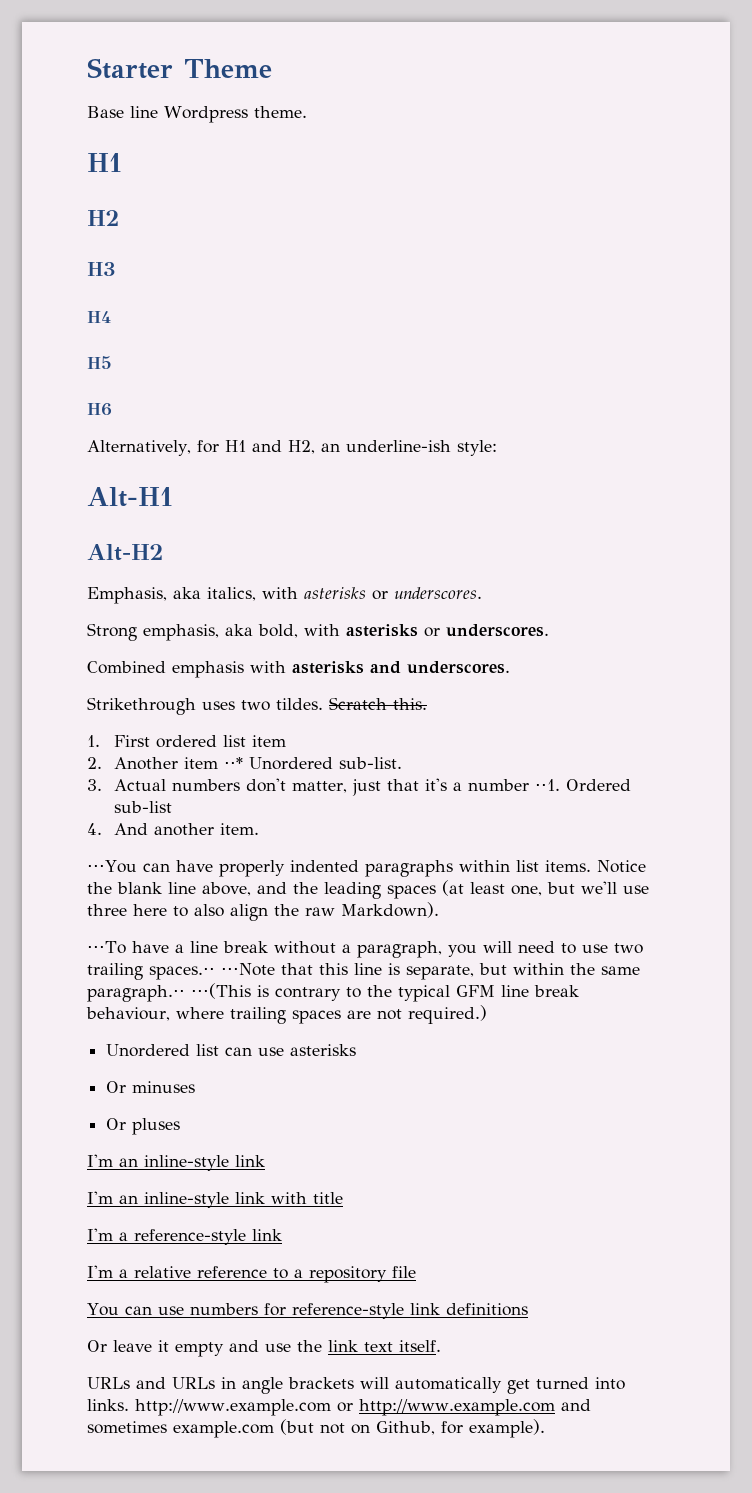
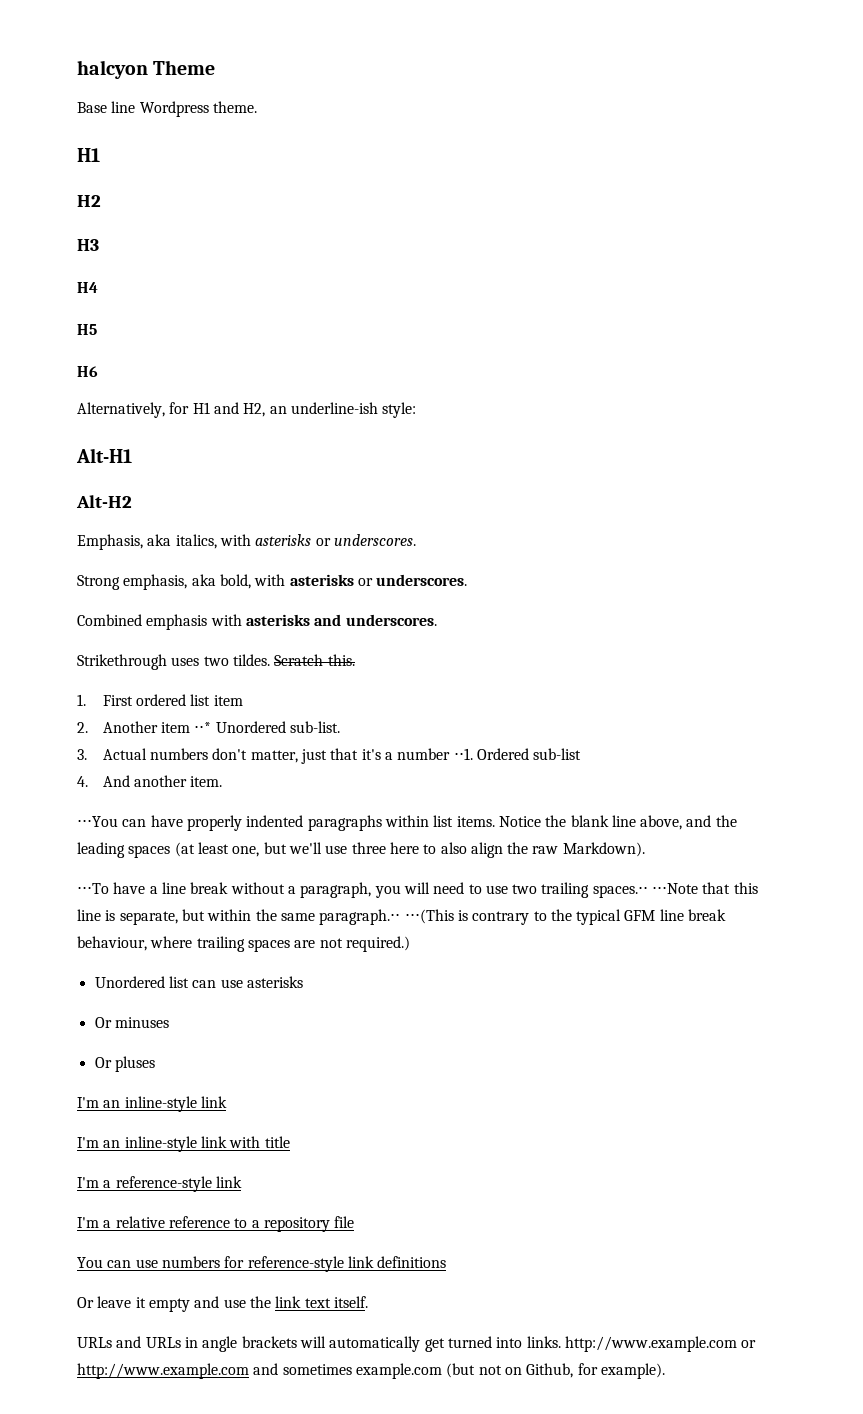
- Starter Theme
+ halcyon Theme

